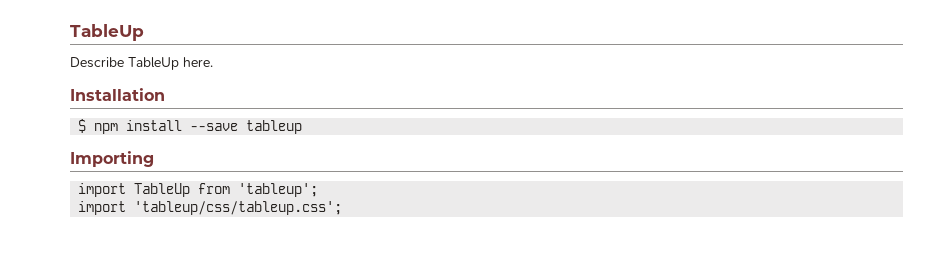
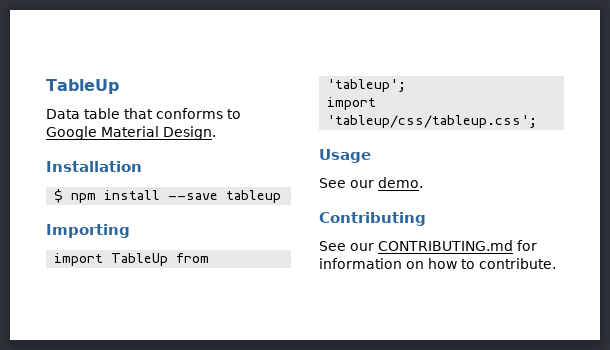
- Describe TableUp here.
+ Data table that conforms to Google Material Design.
+ Usage
+ See our demo.
+ Contributing
+ See our CONTRIBUTING.md for information on how to contribute.

